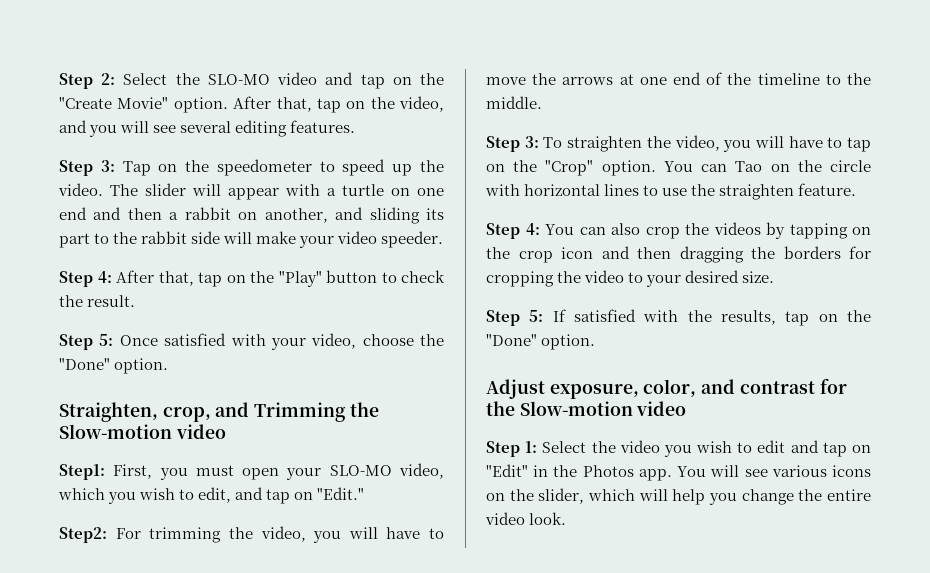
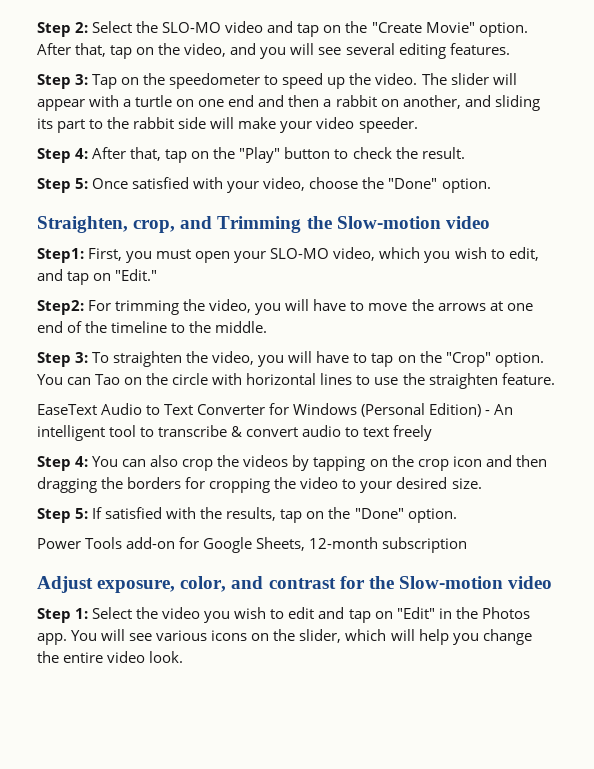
+ EaseText Audio to Text Converter for Windows (Personal Edition) - An intelligent tool to transcribe & convert audio to text freely
+ Power Tools add-on for Google Sheets, 12-month subscription

